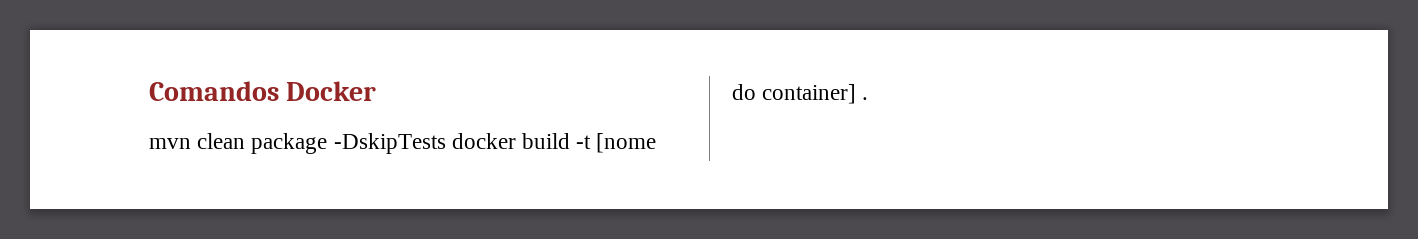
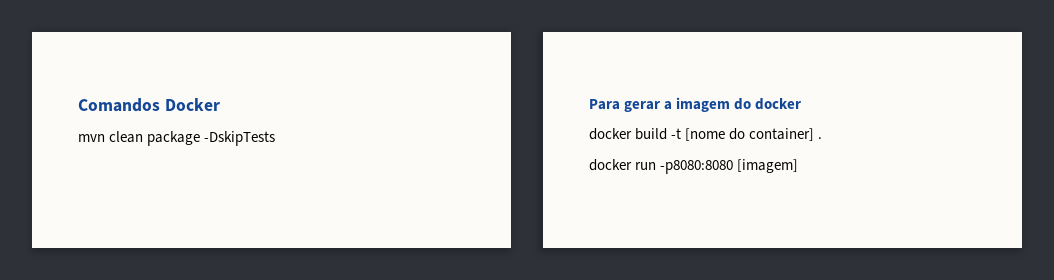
- mvn clean package -DskipTests docker build -t [nome do container] .
+ mvn clean package -DskipTests
+ Para gerar a imagem do docker
+ docker build -t [nome do container] .
+ docker run -p8080:8080 [imagem]

